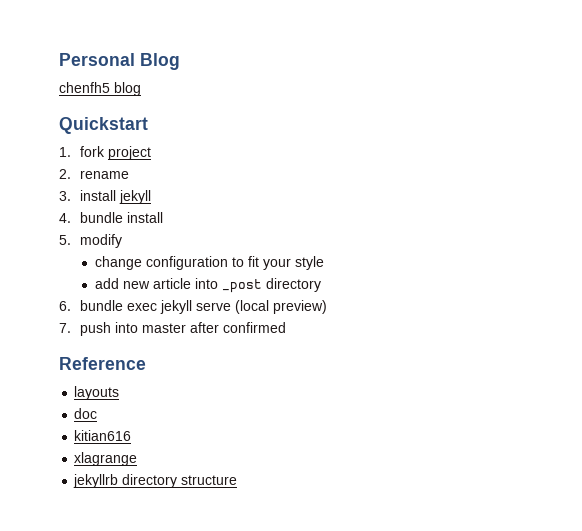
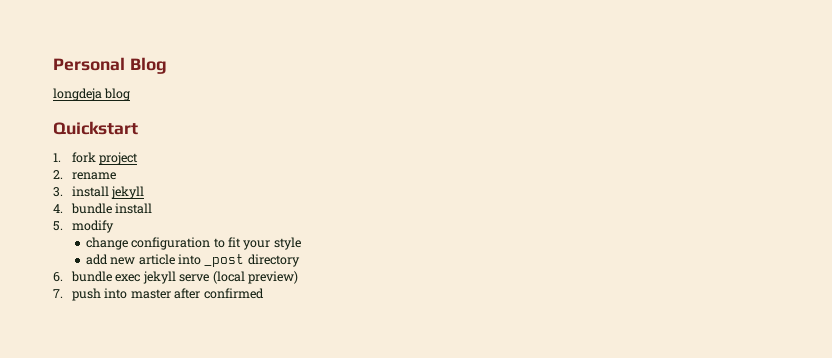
- chenfh5 blog
+ longdeja blog
- Reference
- layouts
- doc
- kitian616
- xlagrange
- jekyllrb directory structure

